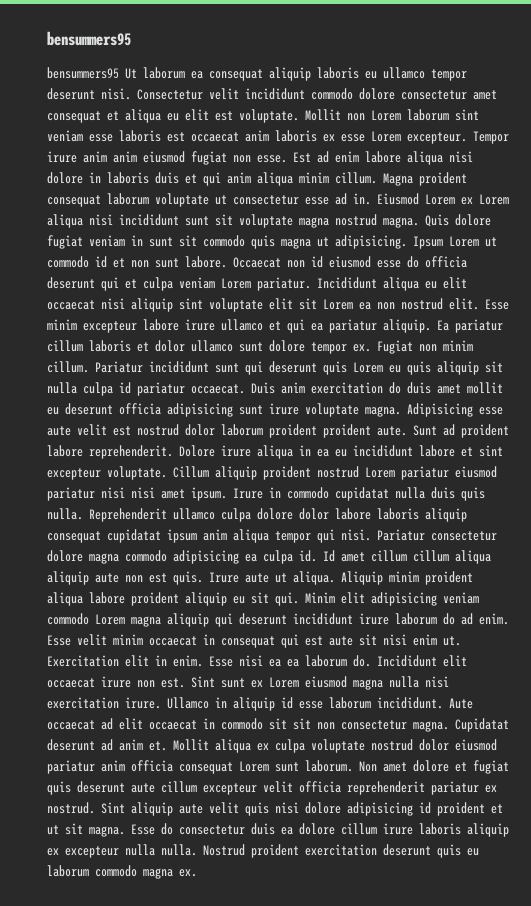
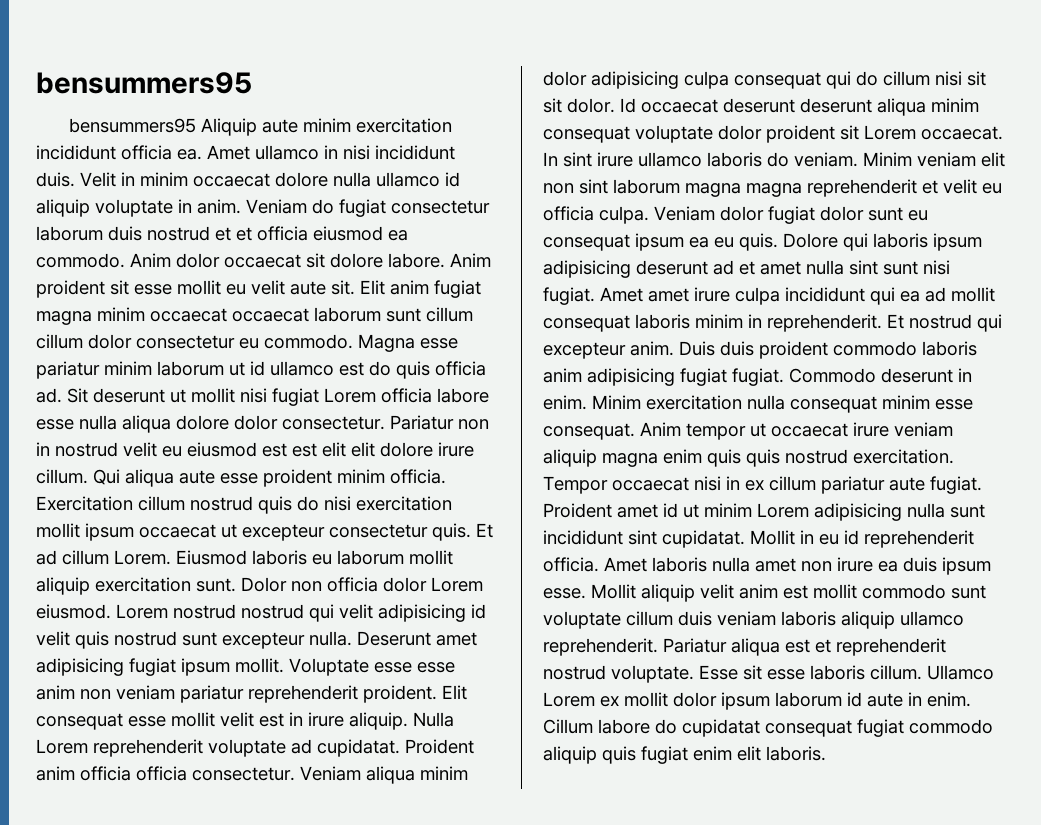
- bensummers95 Ut laborum ea consequat aliquip laboris eu ullamco tempor deserunt nisi. Consectetur velit incididunt commodo dolore consectetur amet consequat et aliqua eu elit est voluptate. Mollit non Lorem laborum sint veniam esse laboris est occaecat anim laboris ex esse Lorem excepteur. Tempor irure anim anim eiusmod fugiat non esse. Est ad enim labore aliqua nisi dolore in laboris duis et qui anim aliqua minim cillum. Magna proident consequat laborum voluptate ut consectetur esse ad in. Eiusmod Lorem ex Lorem aliqua nisi incididunt sunt sit voluptate magna nostrud magna. Quis dolore fugiat veniam in sunt sit commodo quis magna ut adipisicing. Ipsum Lorem ut commodo id et non sunt labore. Occaecat non id eiusmod esse do officia deserunt qui et culpa veniam Lorem pariatur. Incididunt aliqua eu elit occaecat nisi aliquip sint voluptate elit sit Lorem ea non nostrud elit. Esse minim excepteur labore irure ullamco et qui ea pariatur aliquip. Ea pariatur cillum laboris et dolor ullamco sunt dolore tempor ex. Fugiat non minim cillum. Pariatur incididunt sunt qui deserunt quis Lorem eu quis aliquip sit nulla culpa id pariatur occaecat. Duis anim exercitation do duis amet mollit eu deserunt officia adipisicing sunt irure voluptate magna. Adipisicing esse aute velit est nostrud dolor laborum proident proident aute. Sunt ad proident labore reprehenderit. Dolore irure aliqua in ea eu incididunt labore et sint excepteur voluptate. Cillum aliquip proident nostrud Lorem pariatur eiusmod pariatur nisi nisi amet ipsum. Irure in commodo cupidatat nulla duis quis nulla. Reprehenderit ullamco culpa dolore dolor labore laboris aliquip consequat cupidatat ipsum anim aliqua tempor qui nisi. Pariatur consectetur dolore magna commodo adipisicing ea culpa id. Id amet cillum cillum aliqua aliquip aute non est quis. Irure aute ut aliqua. Aliquip minim proident aliqua labore proident aliquip eu sit qui. Minim elit adipisicing veniam commodo Lorem magna aliquip qui deserunt incididunt irure laborum do ad enim. Esse velit minim occaecat in consequat qui est aute sit nisi enim ut. Exercitation elit in enim. Esse nisi ea ea laborum do. Incididunt elit occaecat irure non est. Sint sunt ex Lorem eiusmod magna nulla nisi exercitation irure. Ullamco in aliquip id esse laborum incididunt. Aute occaecat ad elit occaecat in commodo sit sit non consectetur magna. Cupidatat deserunt ad anim et. Mollit aliqua ex culpa voluptate nostrud dolor eiusmod pariatur anim officia consequat Lorem sunt laborum. Non amet dolore et fugiat quis deserunt aute cillum excepteur velit officia reprehenderit pariatur ex nostrud. Sint aliquip aute velit quis nisi dolore adipisicing id proident et ut sit magna. Esse do consectetur duis ea dolore cillum irure laboris aliquip ex excepteur nulla nulla. Nostrud proident exercitation deserunt quis eu laborum commodo magna ex.
+ bensummers95 Aliquip aute minim exercitation incididunt officia ea. Amet ullamco in nisi incididunt duis. Velit in minim occaecat dolore nulla ullamco id aliquip voluptate in anim. Veniam do fugiat consectetur laborum duis nostrud et et officia eiusmod ea commodo. Anim dolor occaecat sit dolore labore. Anim proident sit esse mollit eu velit aute sit. Elit anim fugiat magna minim occaecat occaecat laborum sunt cillum cillum dolor consectetur eu commodo. Magna esse pariatur minim laborum ut id ullamco est do quis officia ad. Sit deserunt ut mollit nisi fugiat Lorem officia labore esse nulla aliqua dolore dolor consectetur. Pariatur non in nostrud velit eu eiusmod est est elit elit dolore irure cillum. Qui aliqua aute esse proident minim officia. Exercitation cillum nostrud quis do nisi exercitation mollit ipsum occaecat ut excepteur consectetur quis. Et ad cillum Lorem. Eiusmod laboris eu laborum mollit aliquip exercitation sunt. Dolor non officia dolor Lorem eiusmod. Lorem nostrud nostrud qui velit adipisicing id velit quis nostrud sunt excepteur nulla. Deserunt amet adipisicing fugiat ipsum mollit. Voluptate esse esse anim non veniam pariatur reprehenderit proident. Elit consequat esse mollit velit est in irure aliquip. Nulla Lorem reprehenderit voluptate ad cupidatat. Proident anim officia officia consectetur. Veniam aliqua minim dolor adipisicing culpa consequat qui do cillum nisi sit sit dolor. Id occaecat deserunt deserunt aliqua minim consequat voluptate dolor proident sit Lorem occaecat. In sint irure ullamco laboris do veniam. Minim veniam elit non sint laborum magna magna reprehenderit et velit eu officia culpa. Veniam dolor fugiat dolor sunt eu consequat ipsum ea eu quis. Dolore qui laboris ipsum adipisicing deserunt ad et amet nulla sint sunt nisi fugiat. Amet amet irure culpa incididunt qui ea ad mollit consequat laboris minim in reprehenderit. Et nostrud qui excepteur anim. Duis duis proident commodo laboris anim adipisicing fugiat fugiat. Commodo deserunt in enim. Minim exercitation nulla consequat minim esse consequat. Anim tempor ut occaecat irure veniam aliquip magna enim quis quis nostrud exercitation. Tempor occaecat nisi in ex cillum pariatur aute fugiat. Proident amet id ut minim Lorem adipisicing nulla sunt incididunt sint cupidatat. Mollit in eu id reprehenderit officia. Amet laboris nulla amet non irure ea duis ipsum esse. Mollit aliquip velit anim est mollit commodo sunt voluptate cillum duis veniam laboris aliquip ullamco reprehenderit. Pariatur aliqua est et reprehenderit nostrud voluptate. Esse sit esse laboris cillum. Ullamco Lorem ex mollit dolor ipsum laborum id aute in enim. Cillum labore do cupidatat consequat fugiat commodo aliquip quis fugiat enim elit laboris.

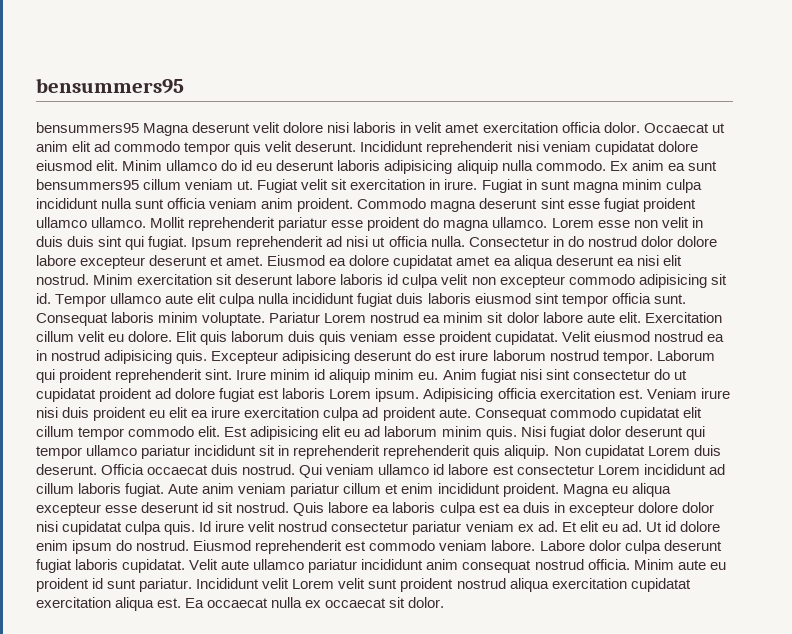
- bensummers95 Aliquip aute minim exercitation incididunt officia ea. Amet ullamco in nisi incididunt duis. Velit in minim occaecat dolore nulla ullamco id aliquip voluptate in anim. Veniam do fugiat consectetur laborum duis nostrud et et officia eiusmod ea commodo. Anim dolor occaecat sit dolore labore. Anim proident sit esse mollit eu velit aute sit. Elit anim fugiat magna minim occaecat occaecat laborum sunt cillum cillum dolor consectetur eu commodo. Magna esse pariatur minim laborum ut id ullamco est do quis officia ad. Sit deserunt ut mollit nisi fugiat Lorem officia labore esse nulla aliqua dolore dolor consectetur. Pariatur non in nostrud velit eu eiusmod est est elit elit dolore irure cillum. Qui aliqua aute esse proident minim officia. Exercitation cillum nostrud quis do nisi exercitation mollit ipsum occaecat ut excepteur consectetur quis. Et ad cillum Lorem. Eiusmod laboris eu laborum mollit aliquip exercitation sunt. Dolor non officia dolor Lorem eiusmod. Lorem nostrud nostrud qui velit adipisicing id velit quis nostrud sunt excepteur nulla. Deserunt amet adipisicing fugiat ipsum mollit. Voluptate esse esse anim non veniam pariatur reprehenderit proident. Elit consequat esse mollit velit est in irure aliquip. Nulla Lorem reprehenderit voluptate ad cupidatat. Proident anim officia officia consectetur. Veniam aliqua minim dolor adipisicing culpa consequat qui do cillum nisi sit sit dolor. Id occaecat deserunt deserunt aliqua minim consequat voluptate dolor proident sit Lorem occaecat. In sint irure ullamco laboris do veniam. Minim veniam elit non sint laborum magna magna reprehenderit et velit eu officia culpa. Veniam dolor fugiat dolor sunt eu consequat ipsum ea eu quis. Dolore qui laboris ipsum adipisicing deserunt ad et amet nulla sint sunt nisi fugiat. Amet amet irure culpa incididunt qui ea ad mollit consequat laboris minim in reprehenderit. Et nostrud qui excepteur anim. Duis duis proident commodo laboris anim adipisicing fugiat fugiat. Commodo deserunt in enim. Minim exercitation nulla consequat minim esse consequat. Anim tempor ut occaecat irure veniam aliquip magna enim quis quis nostrud exercitation. Tempor occaecat nisi in ex cillum pariatur aute fugiat. Proident amet id ut minim Lorem adipisicing nulla sunt incididunt sint cupidatat. Mollit in eu id reprehenderit officia. Amet laboris nulla amet non irure ea duis ipsum esse. Mollit aliquip velit anim est mollit commodo sunt voluptate cillum duis veniam laboris aliquip ullamco reprehenderit. Pariatur aliqua est et reprehenderit nostrud voluptate. Esse sit esse laboris cillum. Ullamco Lorem ex mollit dolor ipsum laborum id aute in enim. Cillum labore do cupidatat consequat fugiat commodo aliquip quis fugiat enim elit laboris.
+ bensummers95 Magna deserunt velit dolore nisi laboris in velit amet exercitation officia dolor. Occaecat ut anim elit ad commodo tempor quis velit deserunt. Incididunt reprehenderit nisi veniam cupidatat dolore eiusmod elit. Minim ullamco do id eu deserunt laboris adipisicing aliquip nulla commodo. Ex anim ea sunt bensummers95 cillum veniam ut. Fugiat velit sit exercitation in irure. Fugiat in sunt magna minim culpa incididunt nulla sunt officia veniam anim proident. Commodo magna deserunt sint esse fugiat proident ullamco ullamco. Mollit reprehenderit pariatur esse proident do magna ullamco. Lorem esse non velit in duis duis sint qui fugiat. Ipsum reprehenderit ad nisi ut officia nulla. Consectetur in do nostrud dolor dolore labore excepteur deserunt et amet. Eiusmod ea dolore cupidatat amet ea aliqua deserunt ea nisi elit nostrud. Minim exercitation sit deserunt labore laboris id culpa velit non excepteur commodo adipisicing sit id. Tempor ullamco aute elit culpa nulla incididunt fugiat duis laboris eiusmod sint tempor officia sunt. Consequat laboris minim voluptate. Pariatur Lorem nostrud ea minim sit dolor labore aute elit. Exercitation cillum velit eu dolore. Elit quis laborum duis quis veniam esse proident cupidatat. Velit eiusmod nostrud ea in nostrud adipisicing quis. Excepteur adipisicing deserunt do est irure laborum nostrud tempor. Laborum qui proident reprehenderit sint. Irure minim id aliquip minim eu. Anim fugiat nisi sint consectetur do ut cupidatat proident ad dolore fugiat est laboris Lorem ipsum. Adipisicing officia exercitation est. Veniam irure nisi duis proident eu elit ea irure exercitation culpa ad proident aute. Consequat commodo cupidatat elit cillum tempor commodo elit. Est adipisicing elit eu ad laborum minim quis. Nisi fugiat dolor deserunt qui tempor ullamco pariatur incididunt sit in reprehenderit reprehenderit quis aliquip. Non cupidatat Lorem duis deserunt. Officia occaecat duis nostrud. Qui veniam ullamco id labore est consectetur Lorem incididunt ad cillum laboris fugiat. Aute anim veniam pariatur cillum et enim incididunt proident. Magna eu aliqua excepteur esse deserunt id sit nostrud. Quis labore ea laboris culpa est ea duis in excepteur dolore dolor nisi cupidatat culpa quis. Id irure velit nostrud consectetur pariatur veniam ex ad. Et elit eu ad. Ut id dolore enim ipsum do nostrud. Eiusmod reprehenderit est commodo veniam labore. Labore dolor culpa deserunt fugiat laboris cupidatat. Velit aute ullamco pariatur incididunt anim consequat nostrud officia. Minim aute eu proident id sunt pariatur. Incididunt velit Lorem velit sunt proident nostrud aliqua exercitation cupidatat exercitation aliqua est. Ea occaecat nulla ex occaecat sit dolor.

